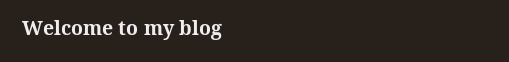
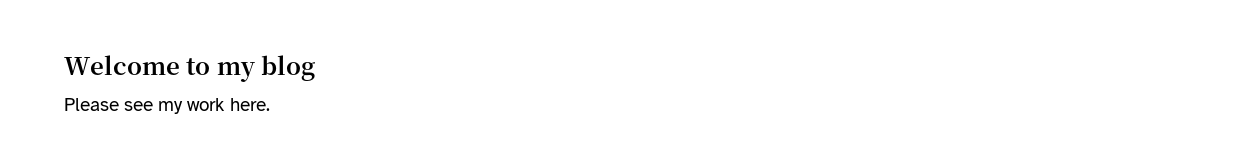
+ Please see my work here.

